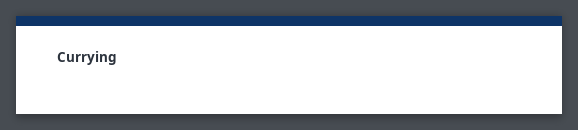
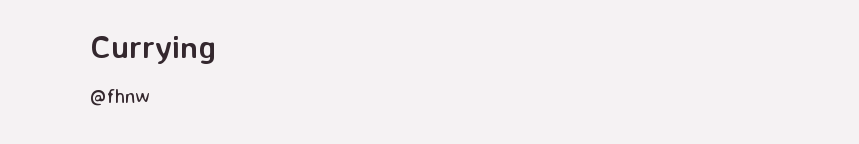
+ @fhnw

